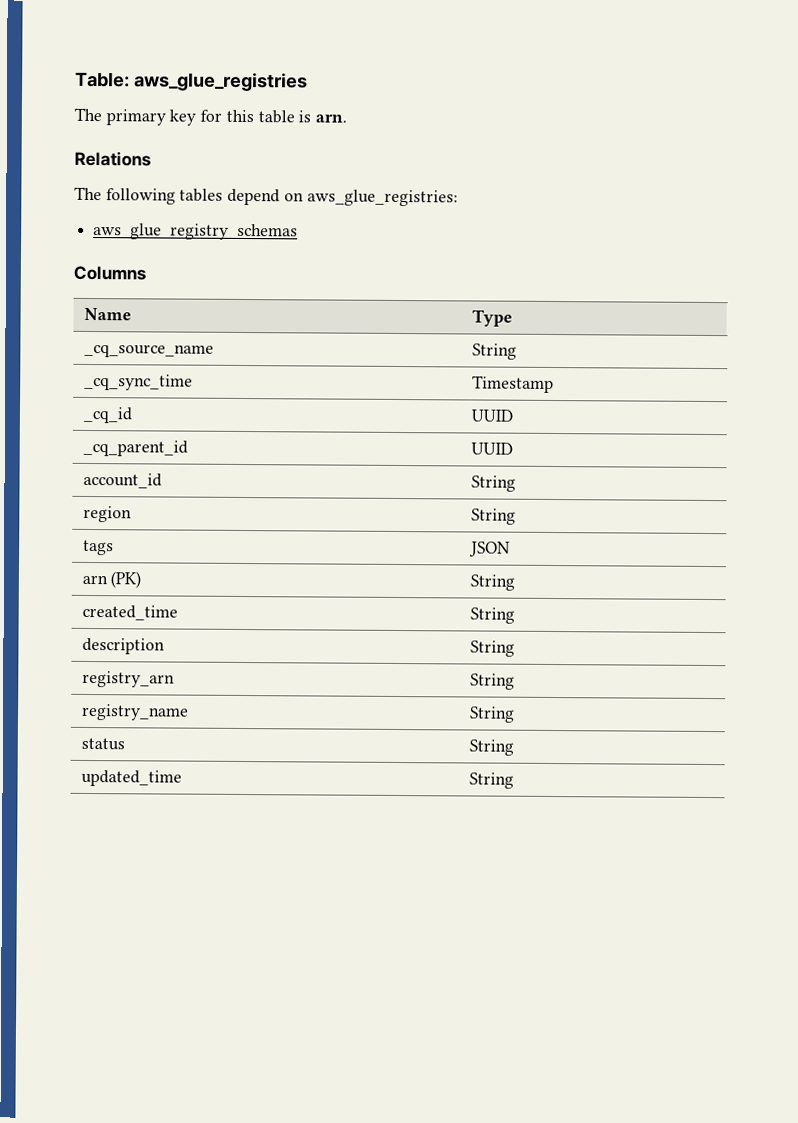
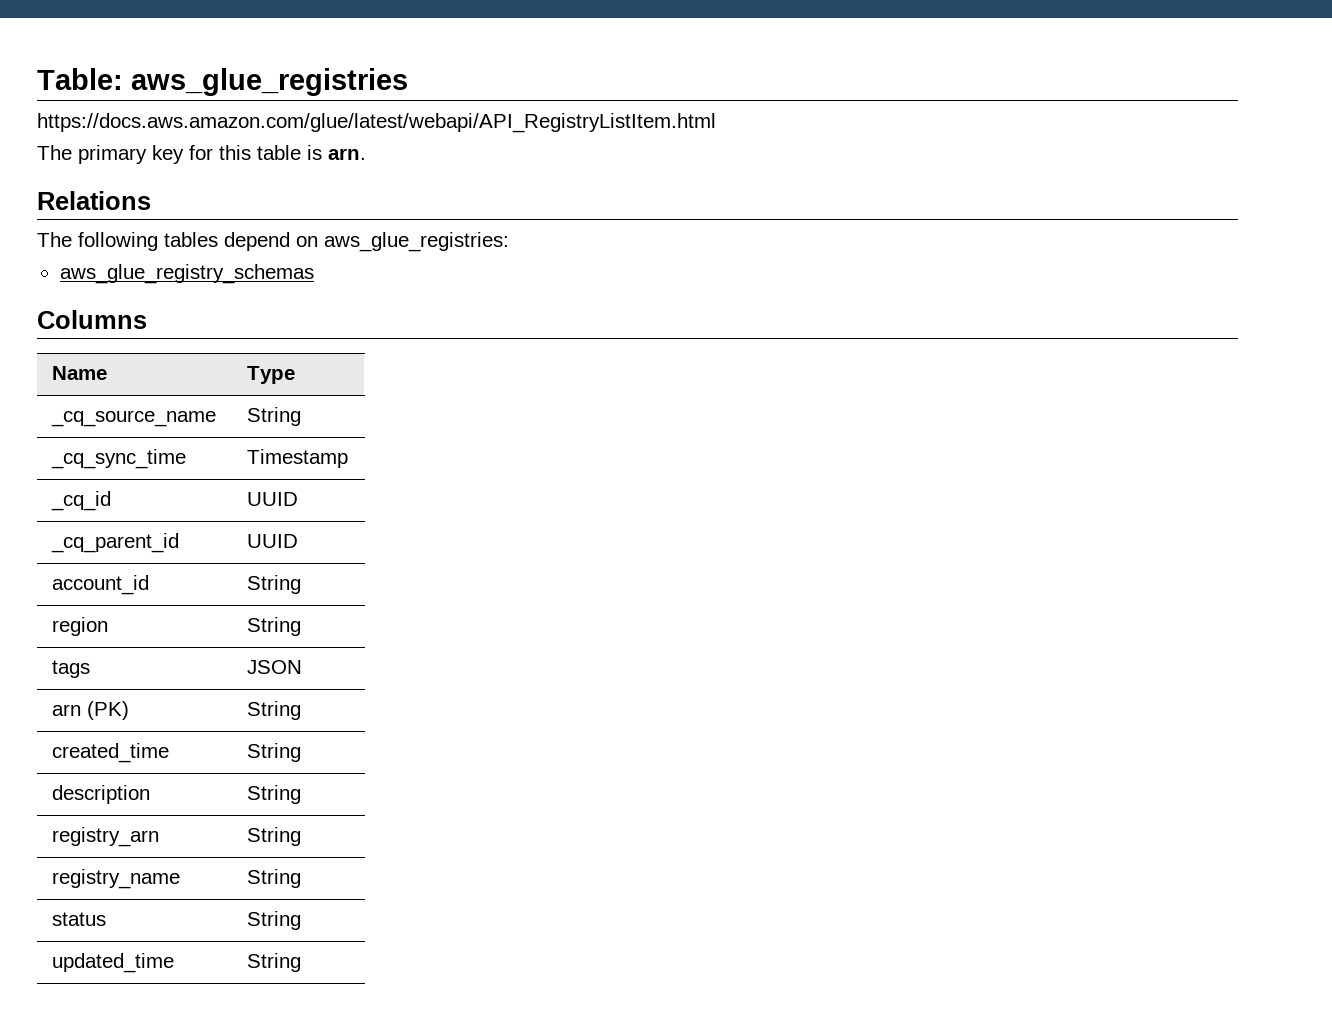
+ https://docs.aws.amazon.com/glue/latest/webapi/API_RegistryListItem.html

